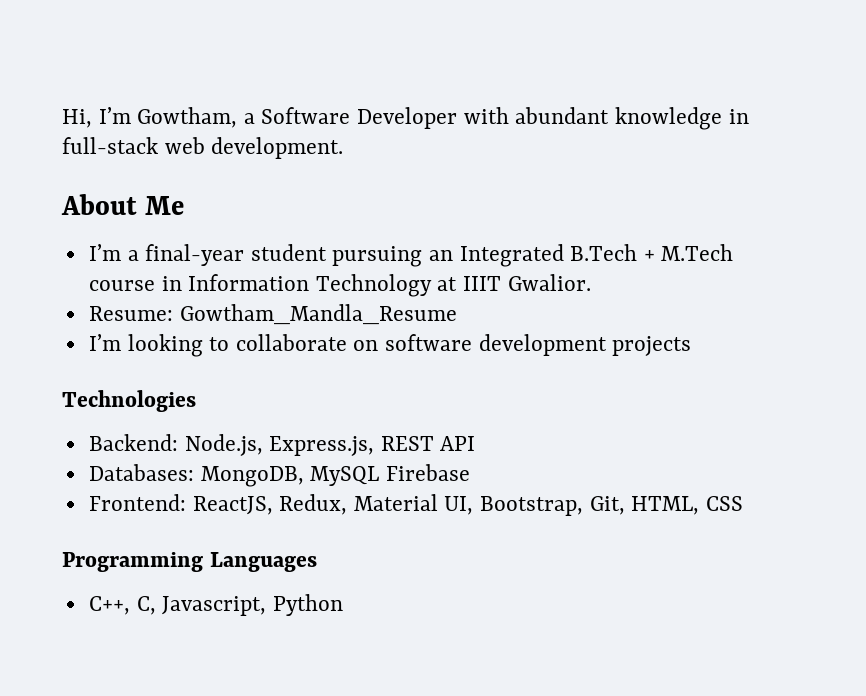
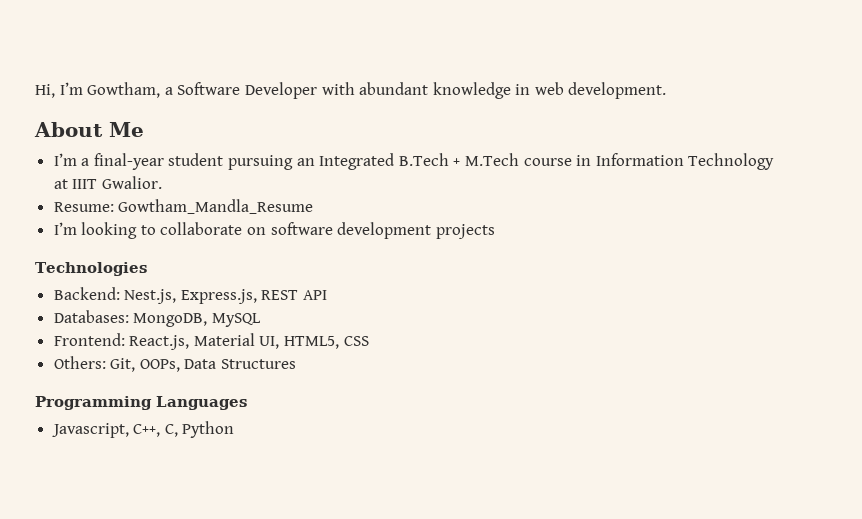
- Hi, I’m Gowtham, a Software Developer with abundant knowledge in full-stack web development.
+ Hi, I’m Gowtham, a Software Developer with abundant knowledge in web development.
- Backend: Node.js, Express.js, REST API
+ Backend: Nest.js, Express.js, REST API
- Databases: MongoDB, MySQL Firebase
+ Databases: MongoDB, MySQL
- Frontend: ReactJS, Redux, Material UI, Bootstrap, Git, HTML, CSS
+ Frontend: React.js, Material UI, HTML5, CSS
+ Others: Git, OOPs, Data Structures
- C++, C, Javascript, Python
+ Javascript, C++, C, Python

